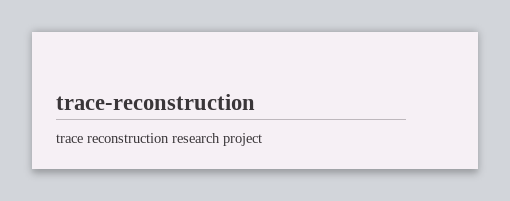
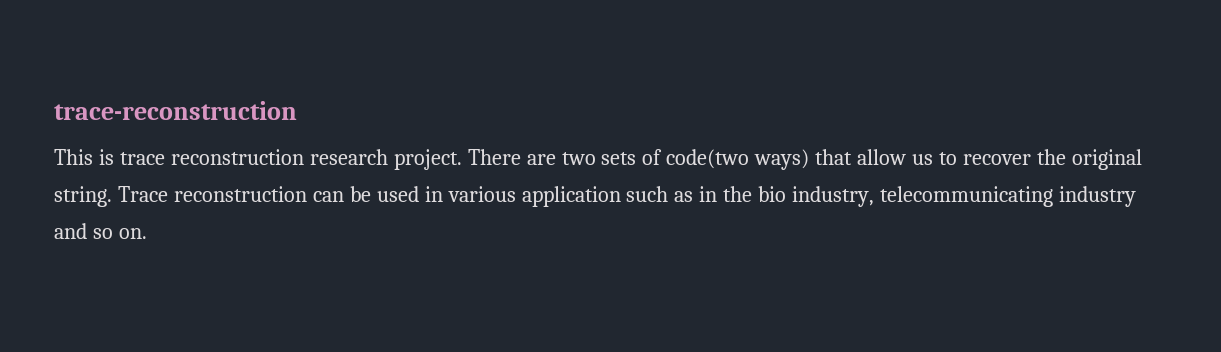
- trace reconstruction research project
+ This is trace reconstruction research project. There are two sets of code(two ways) that allow us to recover the original string. Trace reconstruction can be used in various application such as in the bio industry, telecommunicating industry and so on.

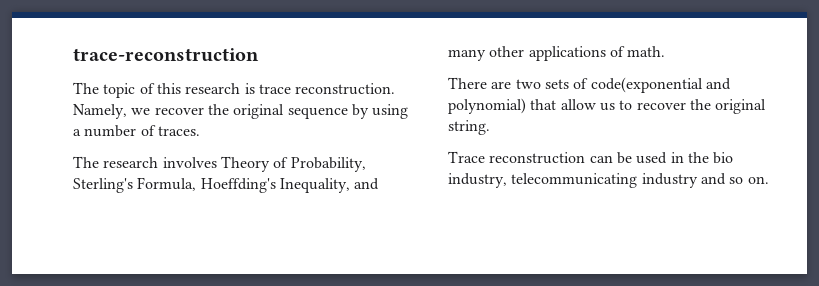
- This is trace reconstruction research project. There are two sets of code(two ways) that allow us to recover the original string. Trace reconstruction can be used in various application such as in the bio industry, telecommunicating industry and so on.
+ The topic of this research is trace reconstruction. Namely, we recover the original sequence by using a number of traces.
+ The research involves Theory of Probability, Sterling's Formula, Hoeffding's Inequality, and many other applications of math.
+ There are two sets of code(exponential and polynomial) that allow us to recover the original string.
+ Trace reconstruction can be used in the bio industry, telecommunicating industry and so on.

